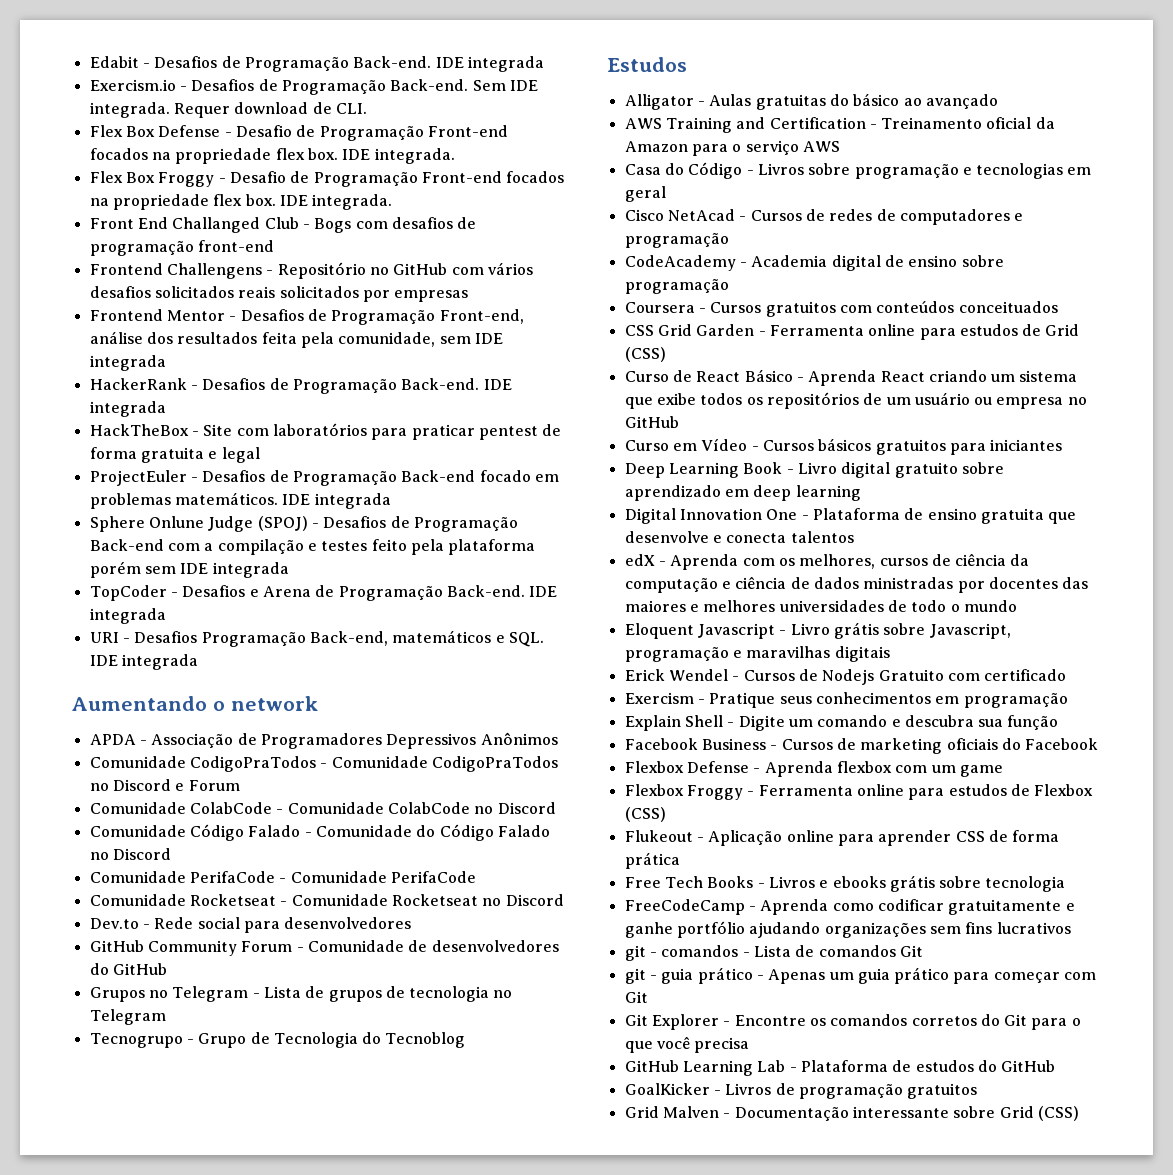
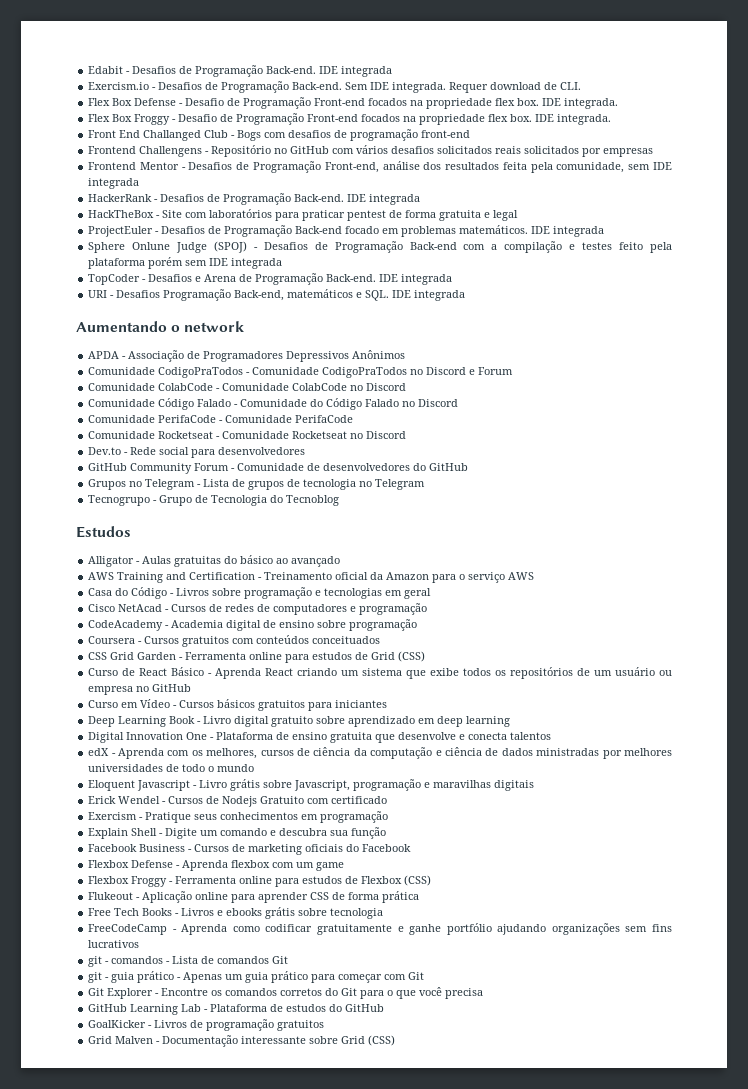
- edX - Aprenda com os melhores, cursos de ciência da computação e ciência de dados ministradas por docentes das maiores e melhores universidades de todo o mundo
+ edX - Aprenda com os melhores, cursos de ciência da computação e ciência de dados ministradas por melhores universidades de todo o mundo

